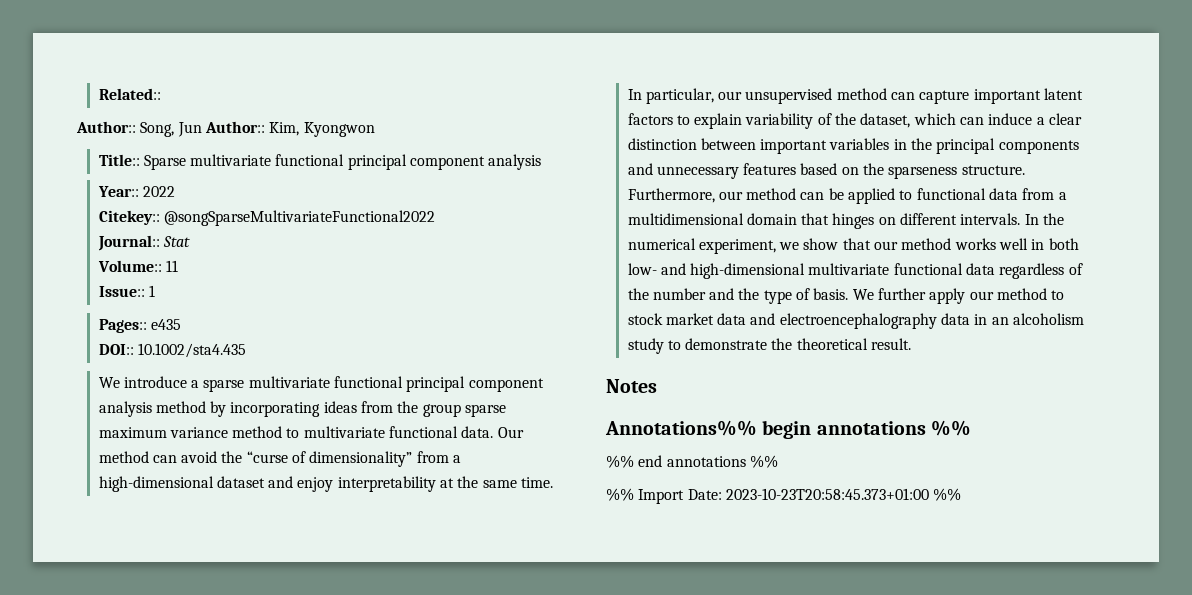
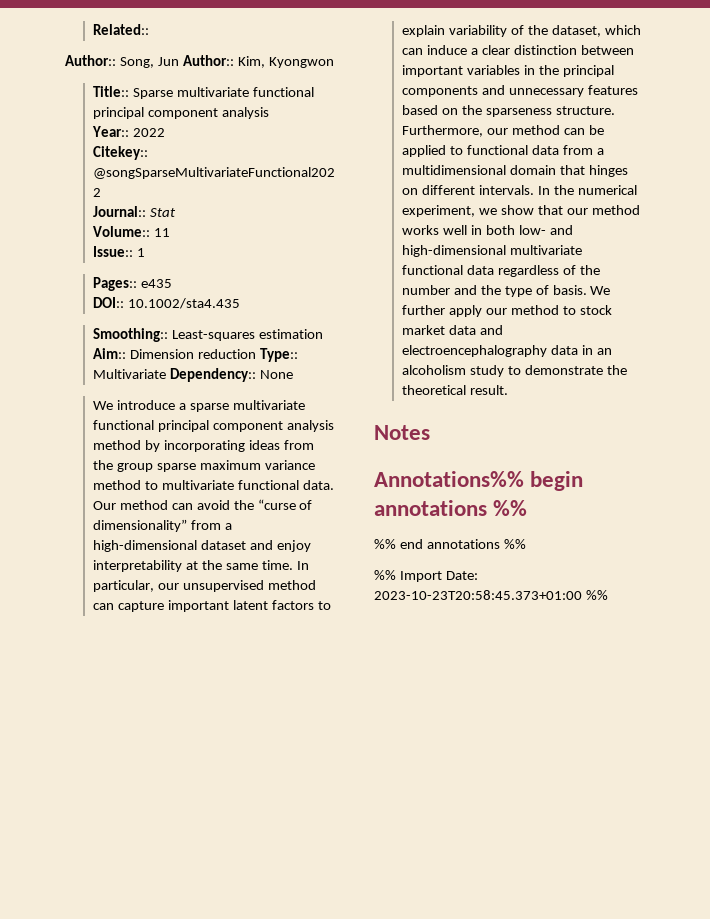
+ Smoothing:: Least-squares estimation Aim:: Dimension reduction Type:: Multivariate Dependency:: None

